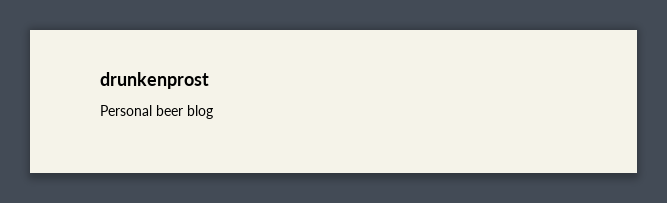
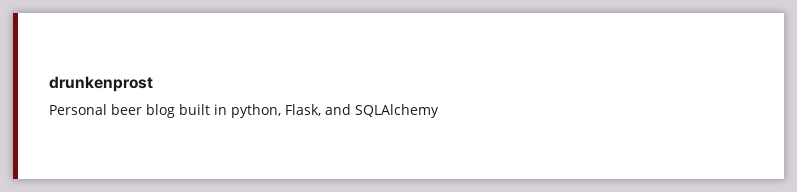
- Personal beer blog
+ Personal beer blog built in python, Flask, and SQLAlchemy

